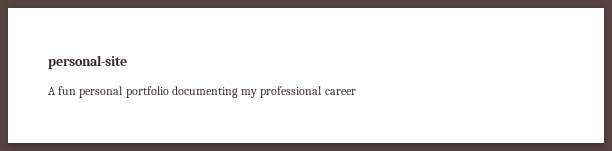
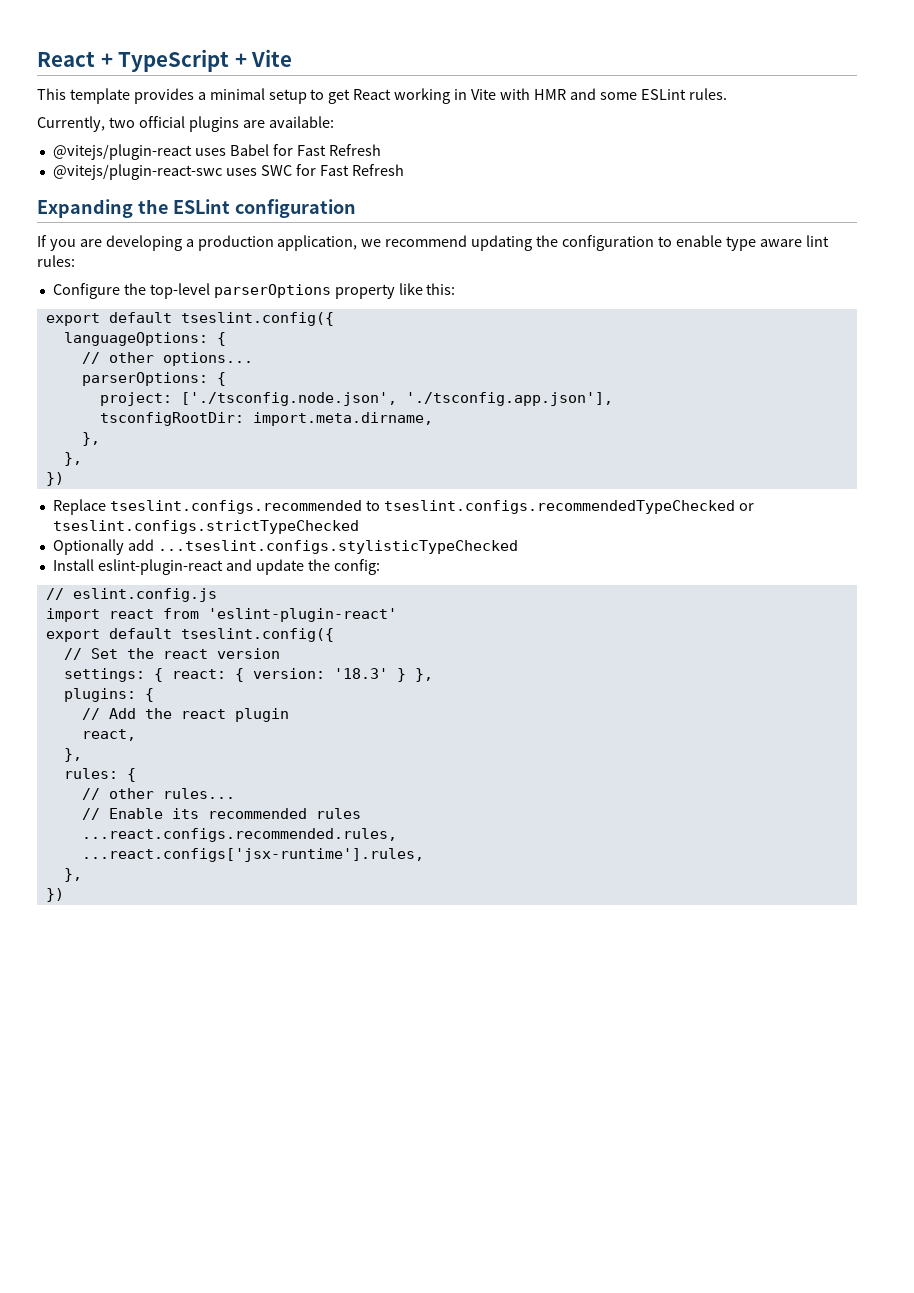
- personal-site
- A fun personal portfolio documenting my professional career
+ React + TypeScript + Vite
+ This template provides a minimal setup to get React working in Vite with HMR and some ESLint rules.
+ Currently, two official plugins are available:
+ @vitejs/plugin-react uses Babel for Fast Refresh
+ @vitejs/plugin-react-swc uses SWC for Fast Refresh
+ Expanding the ESLint configuration
+ If you are developing a production application, we recommend updating the configuration to enable type aware lint rules:
+ Configure the top-level parserOptions property like this:
+ export default tseslint.config({
+ languageOptions: {
+ // other options...
+ parserOptions: {
+ project: ['./tsconfig.node.json', './tsconfig.app.json'],
+ tsconfigRootDir: import.meta.dirname,
+ },
+ },
+ })
+ Replace tseslint.configs.recommended to tseslint.configs.recommendedTypeChecked or tseslint.configs.strictTypeChecked
+ Optionally add ...tseslint.configs.stylisticTypeChecked
+ Install eslint-plugin-react and update the config:
+ // eslint.config.js
+ import react from 'eslint-plugin-react'
+ export default tseslint.config({
+ // Set the react version
+ settings: { react: { version: '18.3' } },
+ plugins: {
+ // Add the react plugin
+ react,
+ },
+ rules: {
+ // other rules...
+ // Enable its recommended rules
+ ...react.configs.recommended.rules,
+ ...react.configs['jsx-runtime'].rules,
+ },
+ })

